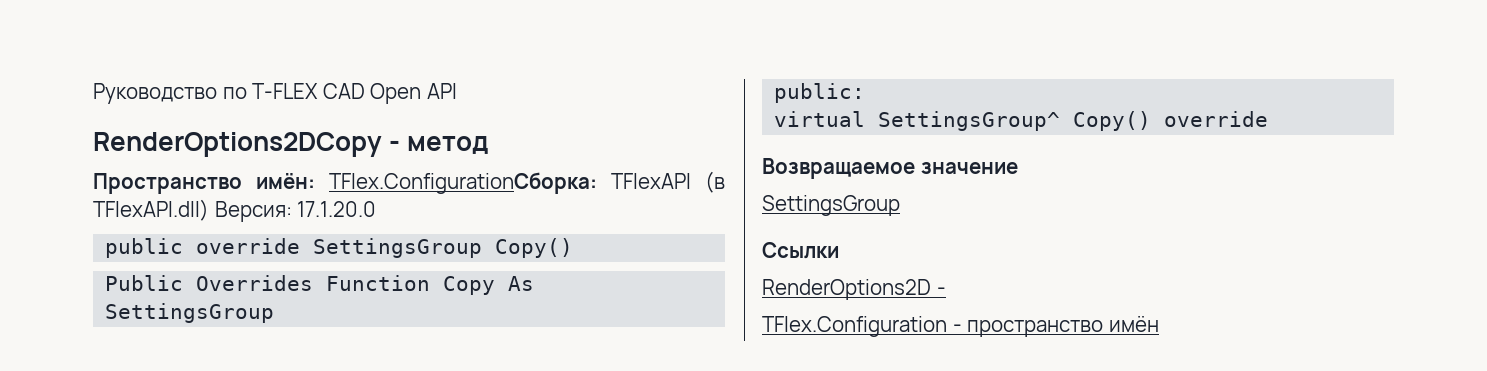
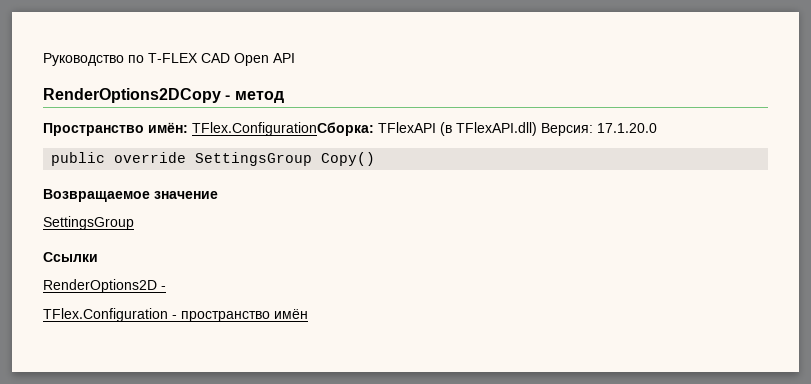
- Public Overrides Function Copy As SettingsGroup
- public:
- virtual SettingsGroup^ Copy() override

